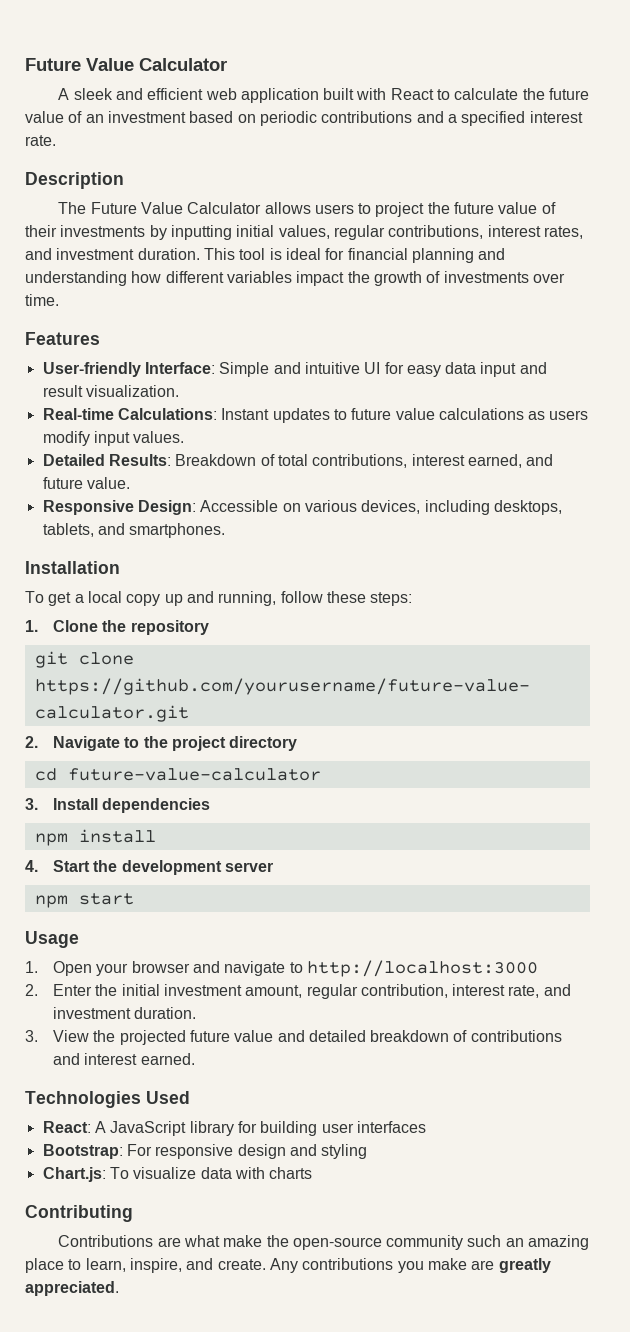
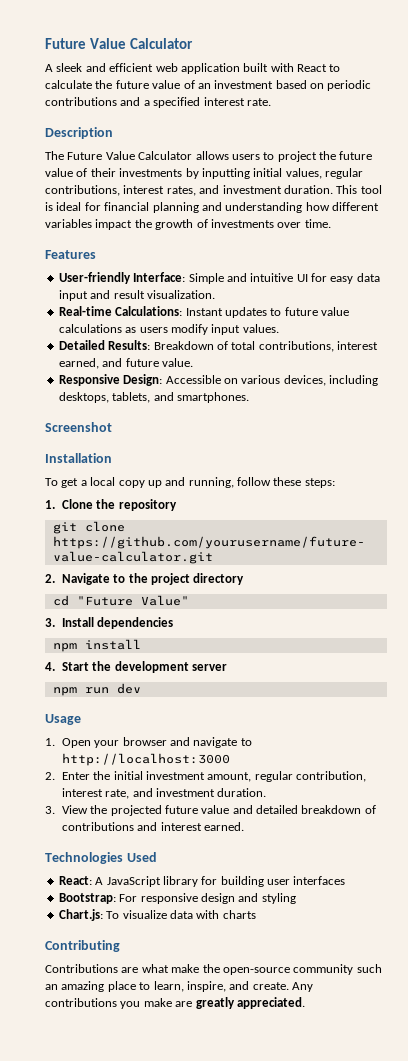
+ Screenshot
- cd future-value-calculator
+ cd "Future Value"
- npm start
+ npm run dev

